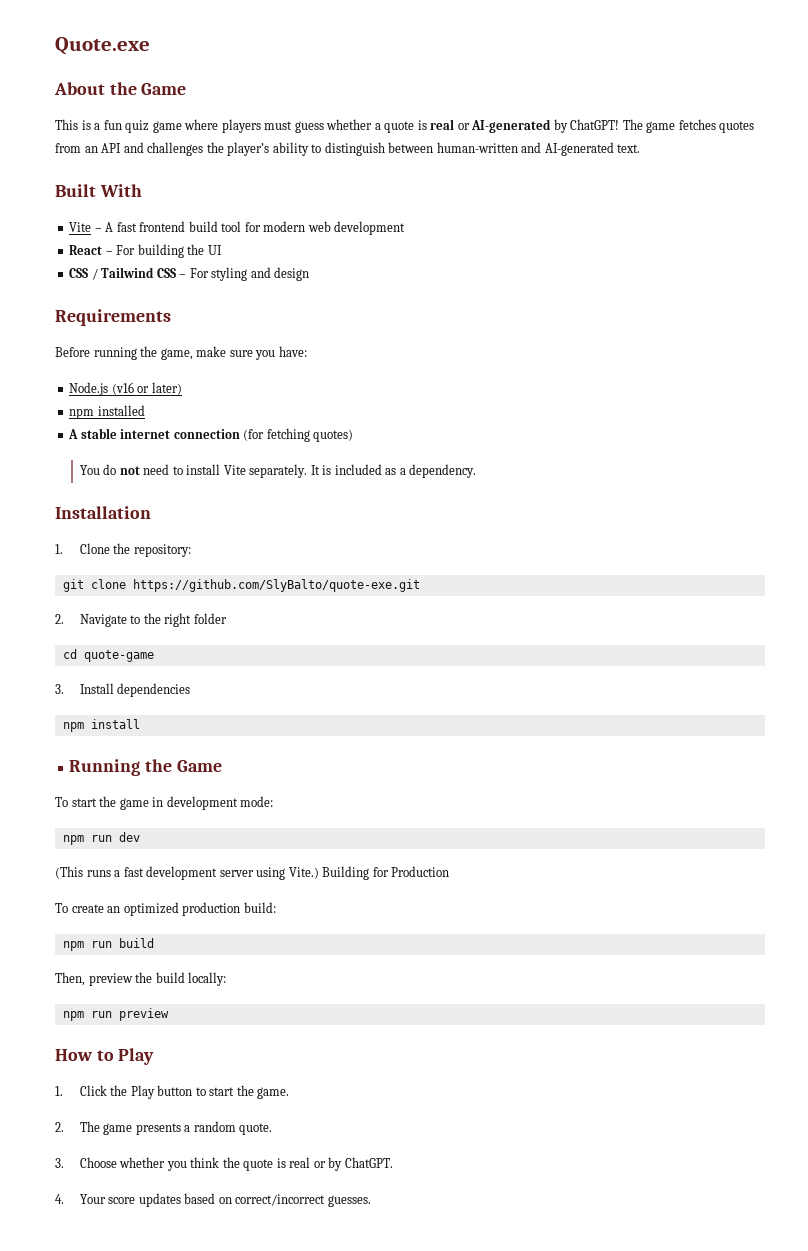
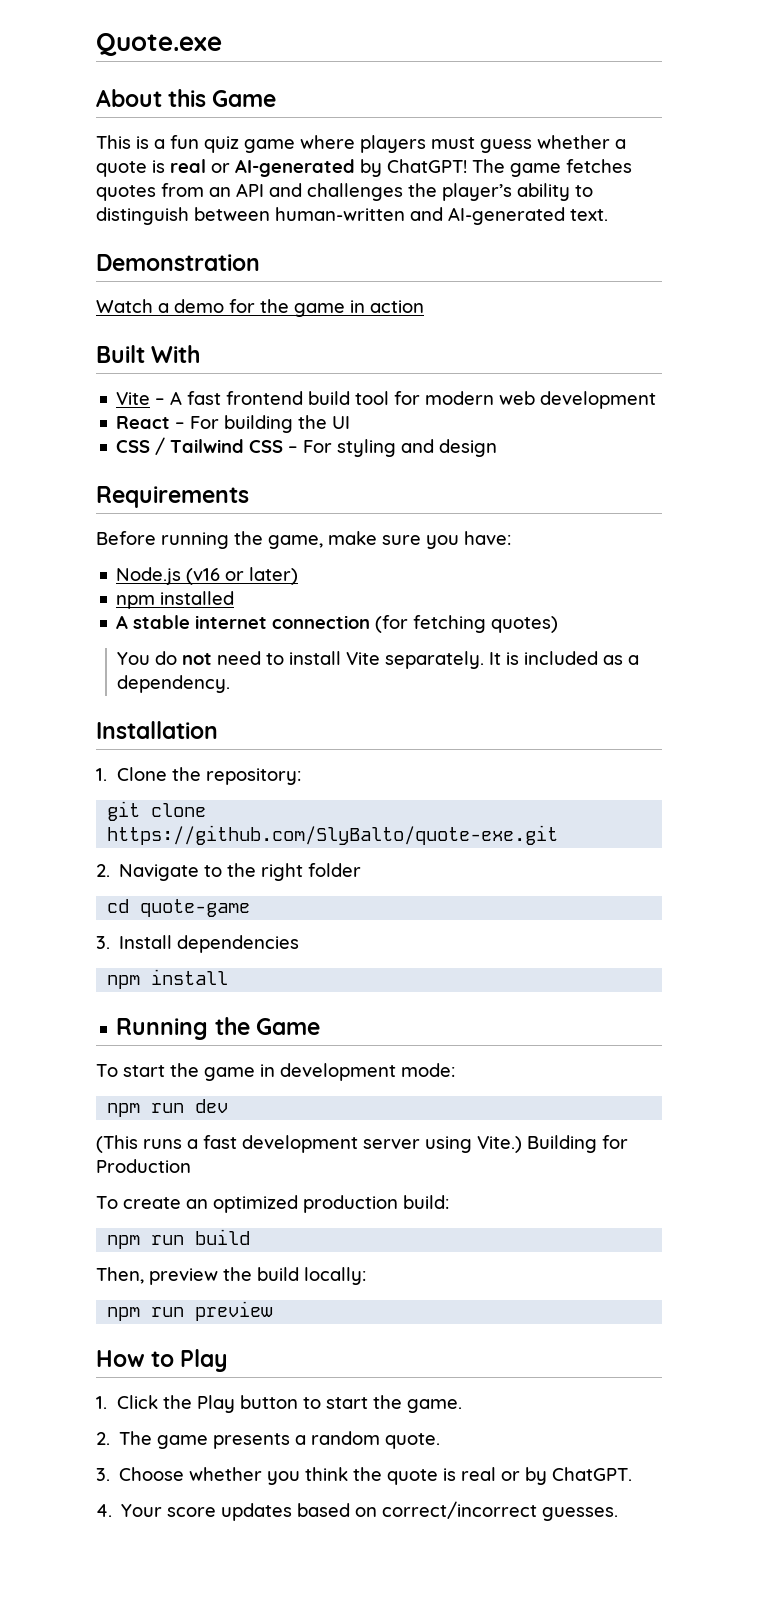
- About the Game
+ About this Game
+ Demonstration
+ Watch a demo for the game in action

